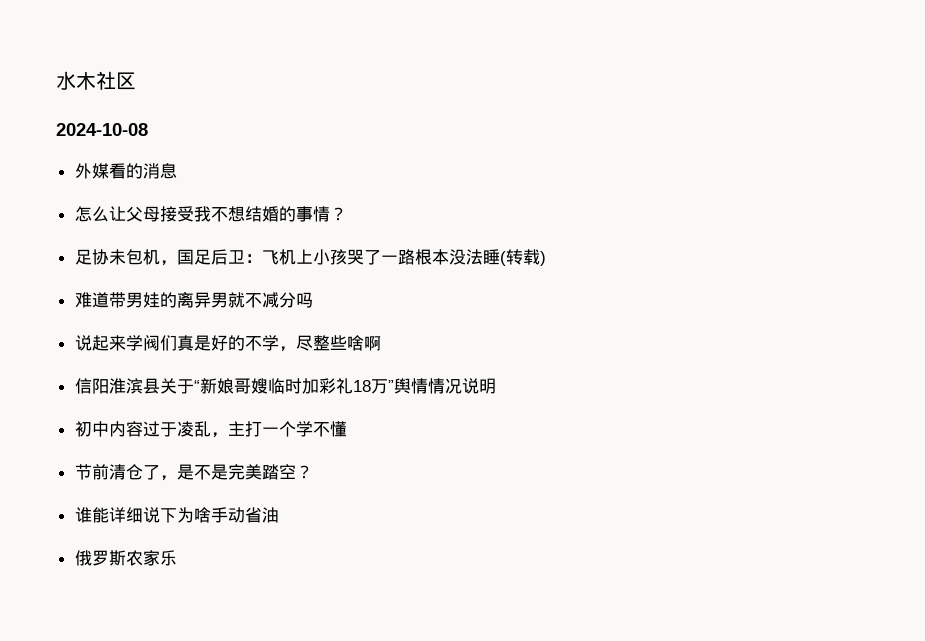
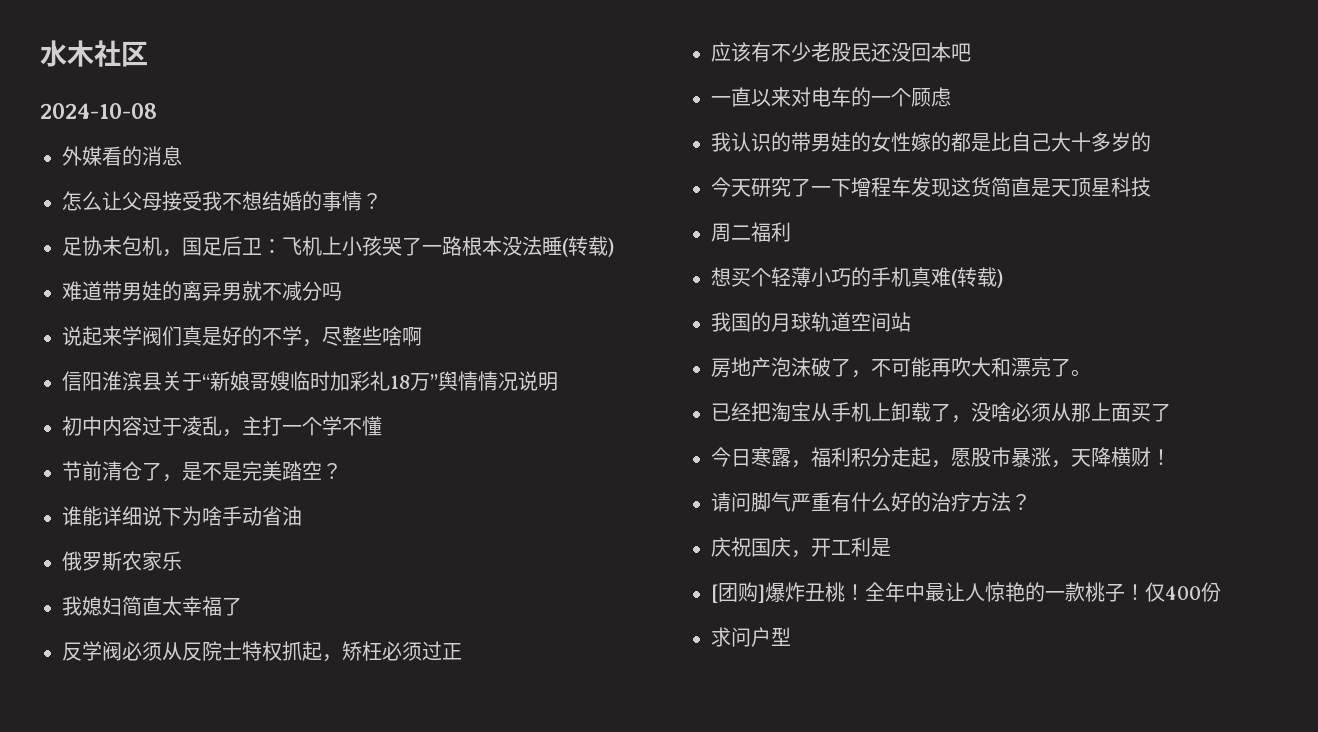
+ 我媳妇简直太幸福了
+ 反学阀必须从反院士特权抓起，矫枉必须过正
+ 应该有不少老股民还没回本吧
+ 一直以来对电车的一个顾虑
+ 我认识的带男娃的女性嫁的都是比自己大十多岁的
+ 今天研究了一下增程车发现这货简直是天顶星科技
+ 周二福利
+ 想买个轻薄小巧的手机真难(转载)
+ 我国的月球轨道空间站
+ 房地产泡沫破了，不可能再吹大和漂亮了。
+ 已经把淘宝从手机上卸载了，没啥必须从那上面买了
+ 今日寒露，福利积分走起，愿股市暴涨，天降横财！
+ 请问脚气严重有什么好的治疗方法？
+ 庆祝国庆，开工利是
+ [团购]爆炸丑桃！全年中最让人惊艳的一款桃子！仅400份
+ 求问户型

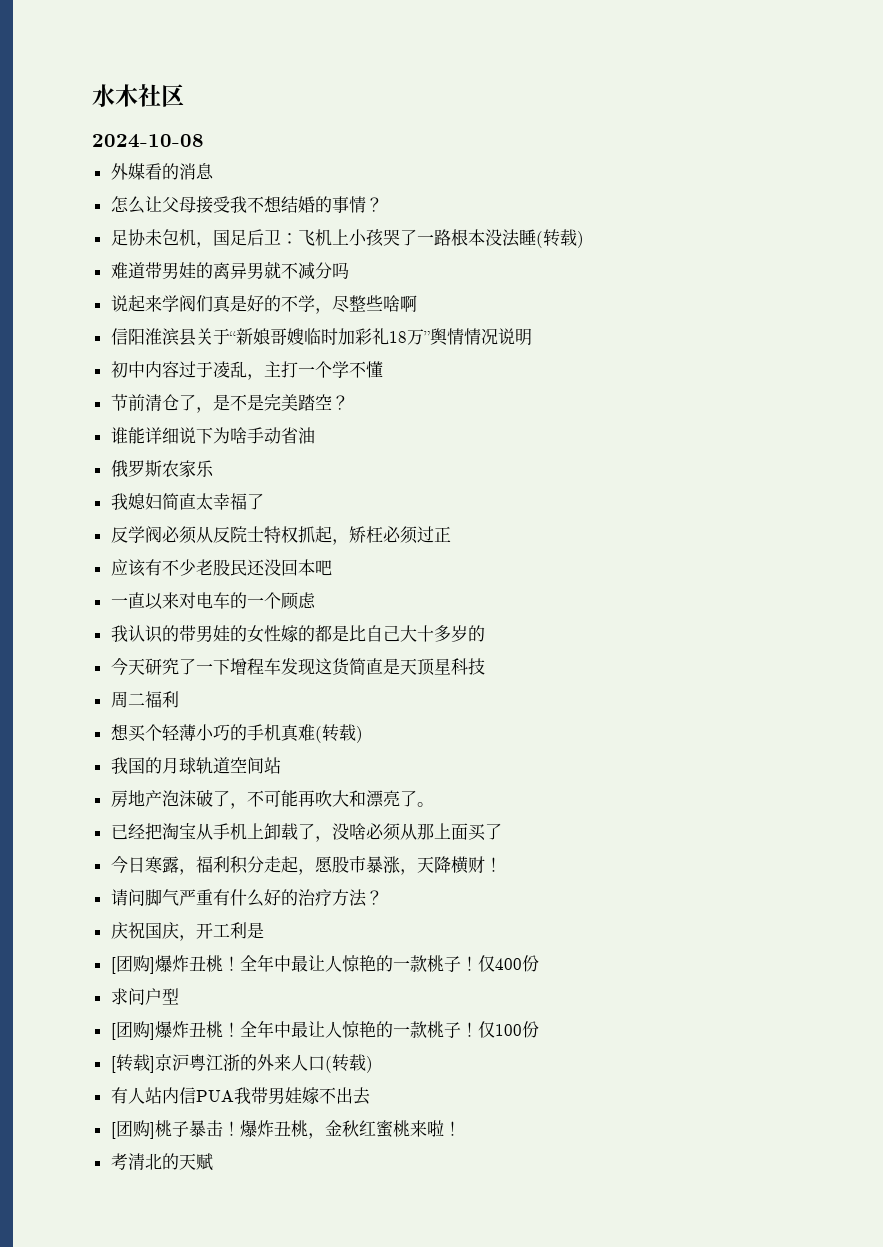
+ [团购]爆炸丑桃！全年中最让人惊艳的一款桃子！仅100份
+ [转载]京沪粤江浙的外来人口(转载)
+ 有人站内信PUA我带男娃嫁不出去
+ [团购]桃子暴击！爆炸丑桃，金秋红蜜桃来啦！
+ 考清北的天赋

